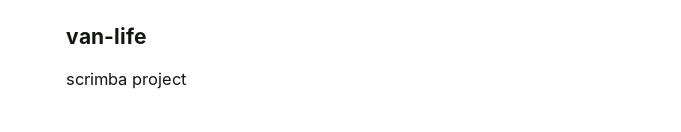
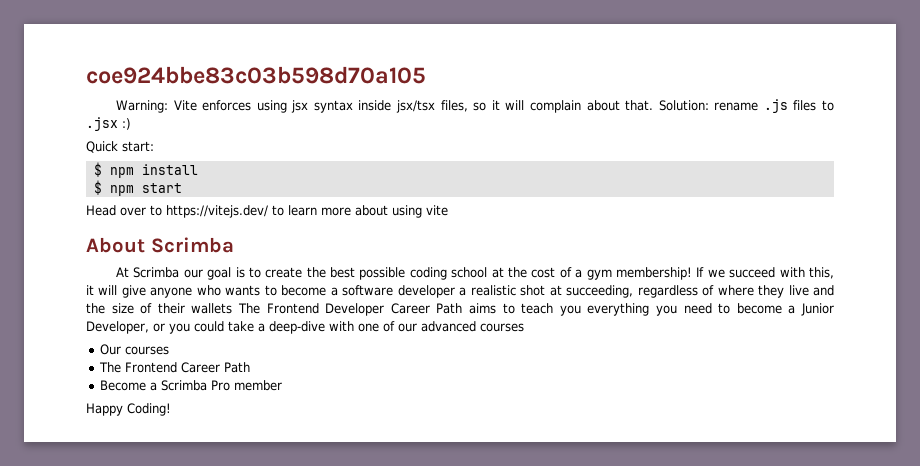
- van-life
- scrimba project
+ coe924bbe83c03b598d70a105
+ Warning: Vite enforces using jsx syntax inside jsx/tsx files, so it will complain about that. Solution: rename .js files to .jsx :)
+ Quick start:
+ $ npm install
+ $ npm start
+ Head over to https://vitejs.dev/ to learn more about using vite
+ About Scrimba
+ At Scrimba our goal is to create the best possible coding school at the cost of a gym membership! If we succeed with this, it will give anyone who wants to become a software developer a realistic shot at succeeding, regardless of where they live and the size of their wallets The Frontend Developer Career Path aims to teach you everything you need to become a Junior Developer, or you could take a deep-dive with one of our advanced courses
+ Our courses
+ The Frontend Career Path
+ Become a Scrimba Pro member
+ Happy Coding!

